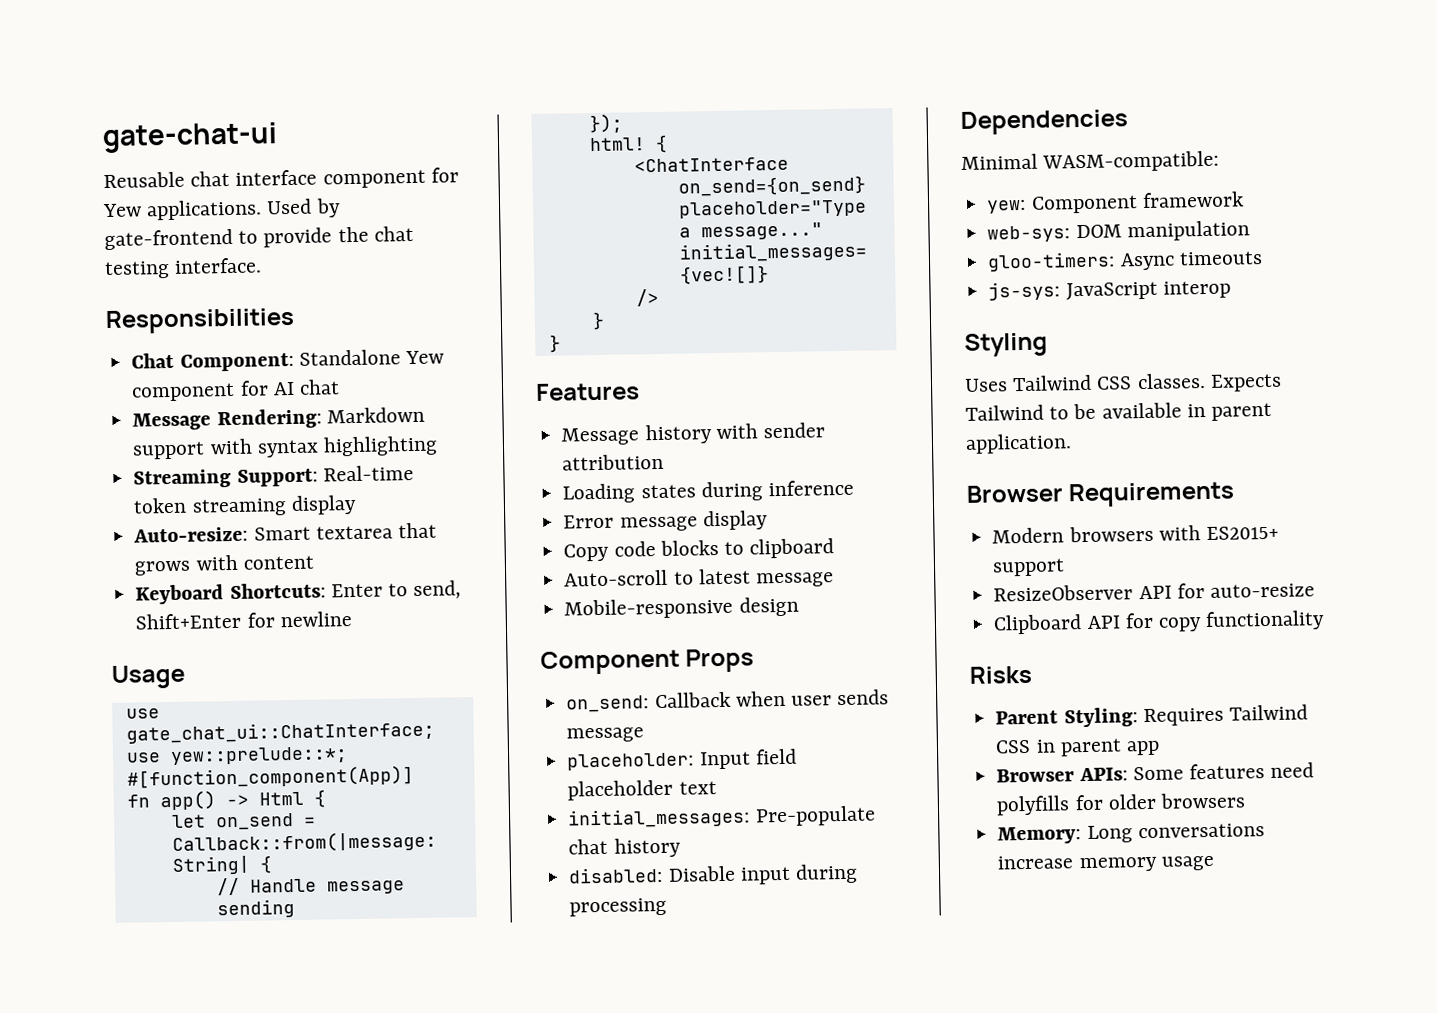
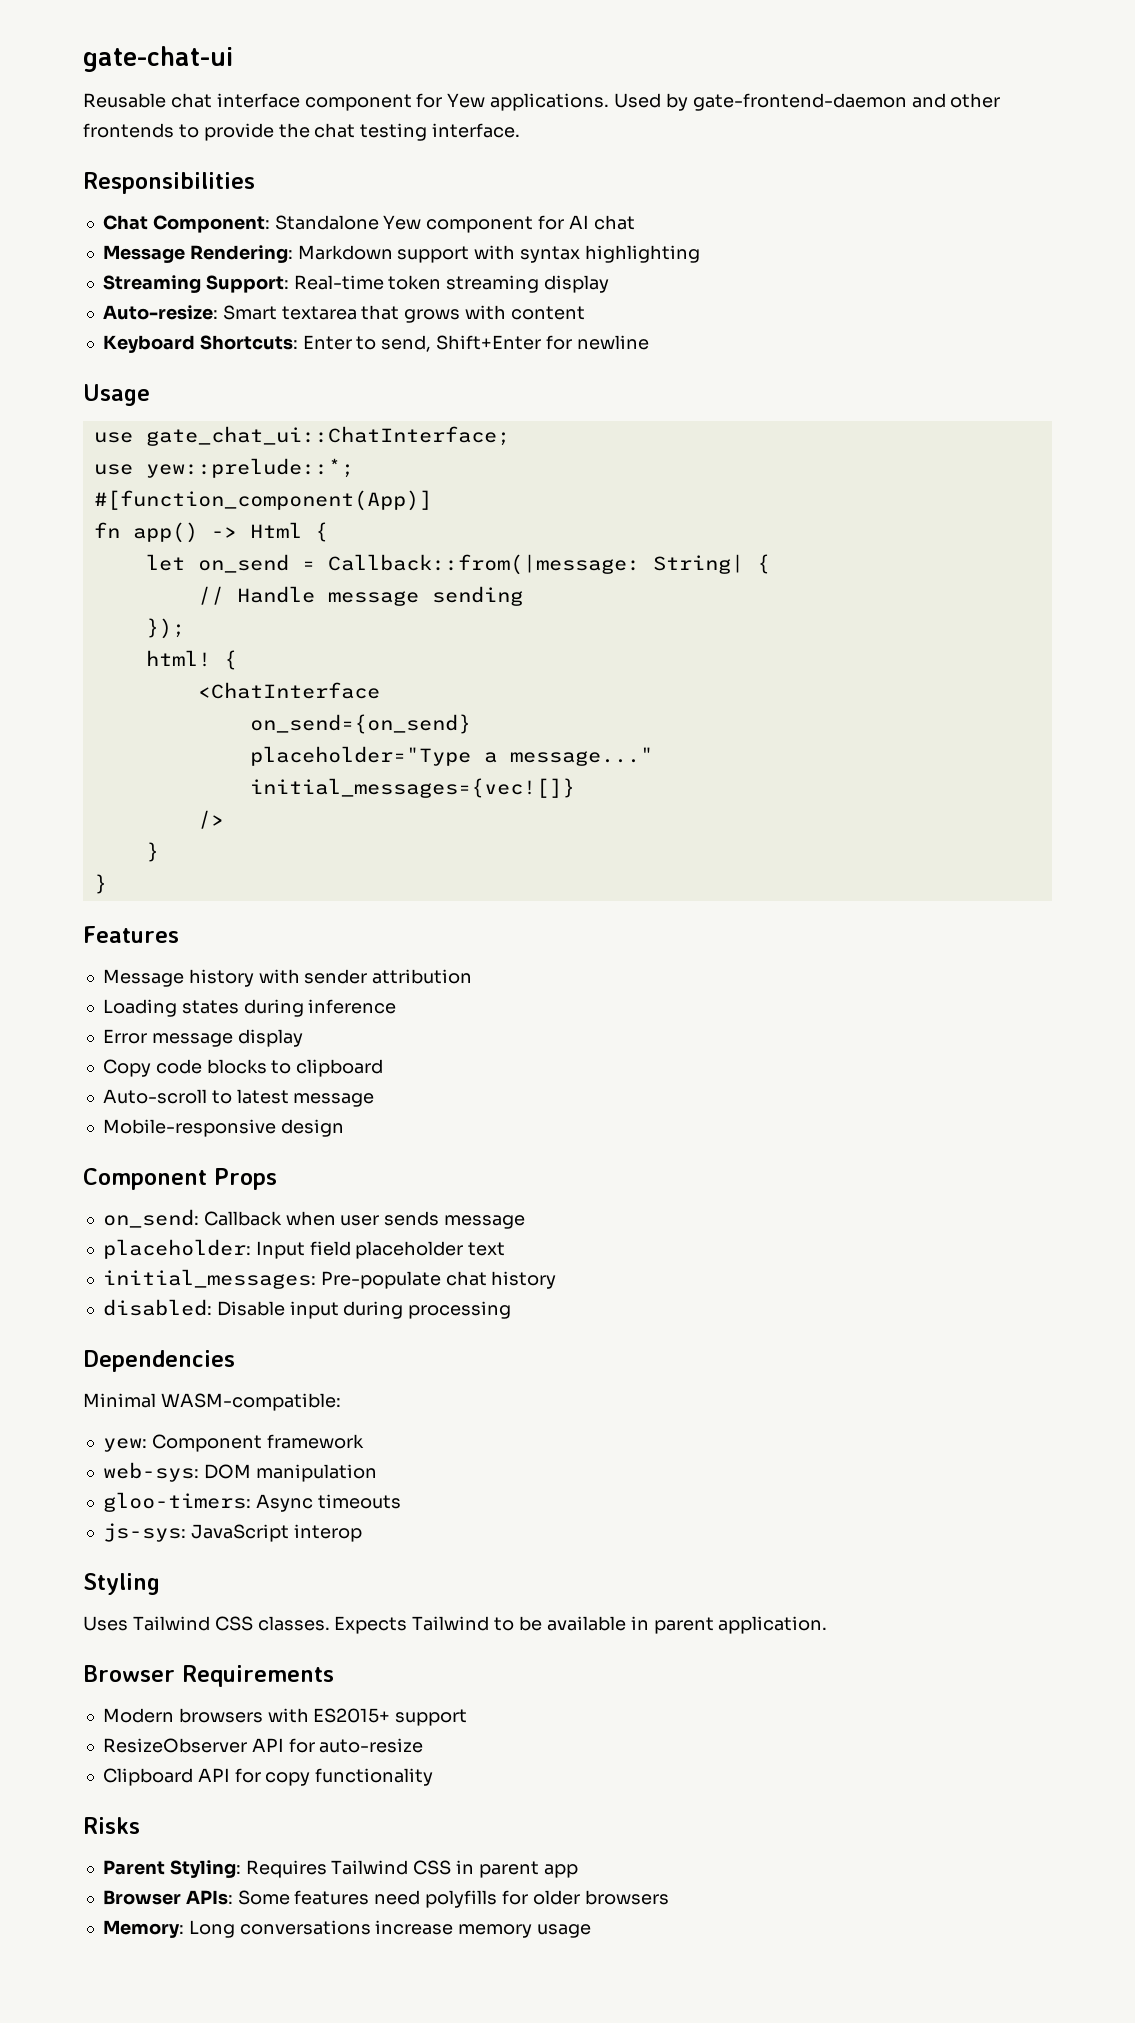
- Used by gate-frontend to provide the chat testing interface.
+ Used by gate-frontend-daemon and other frontends to provide the chat testing interface.

